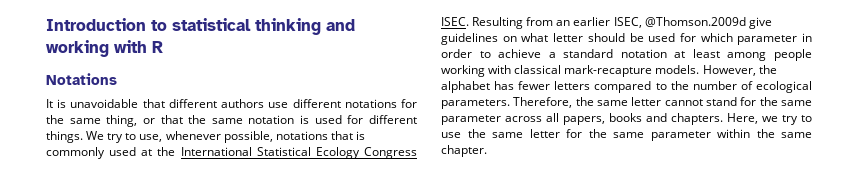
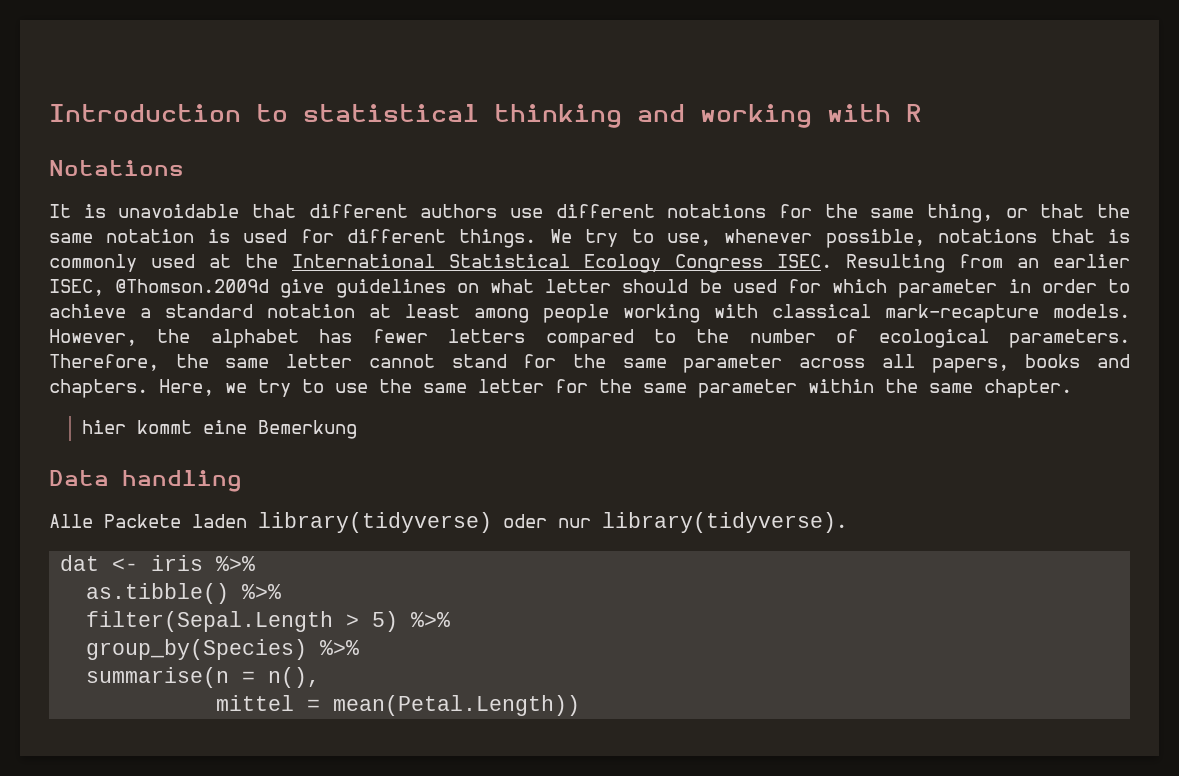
+ hier kommt eine Bemerkung
+ Data handling
+ Alle Packete laden library(tidyverse) oder nur library(tidyverse).
+ dat <- iris %>%
+ as.tibble() %>%
+ filter(Sepal.Length > 5) %>%
+ group_by(Species) %>%
+ summarise(n = n(),
+ mittel = mean(Petal.Length))

